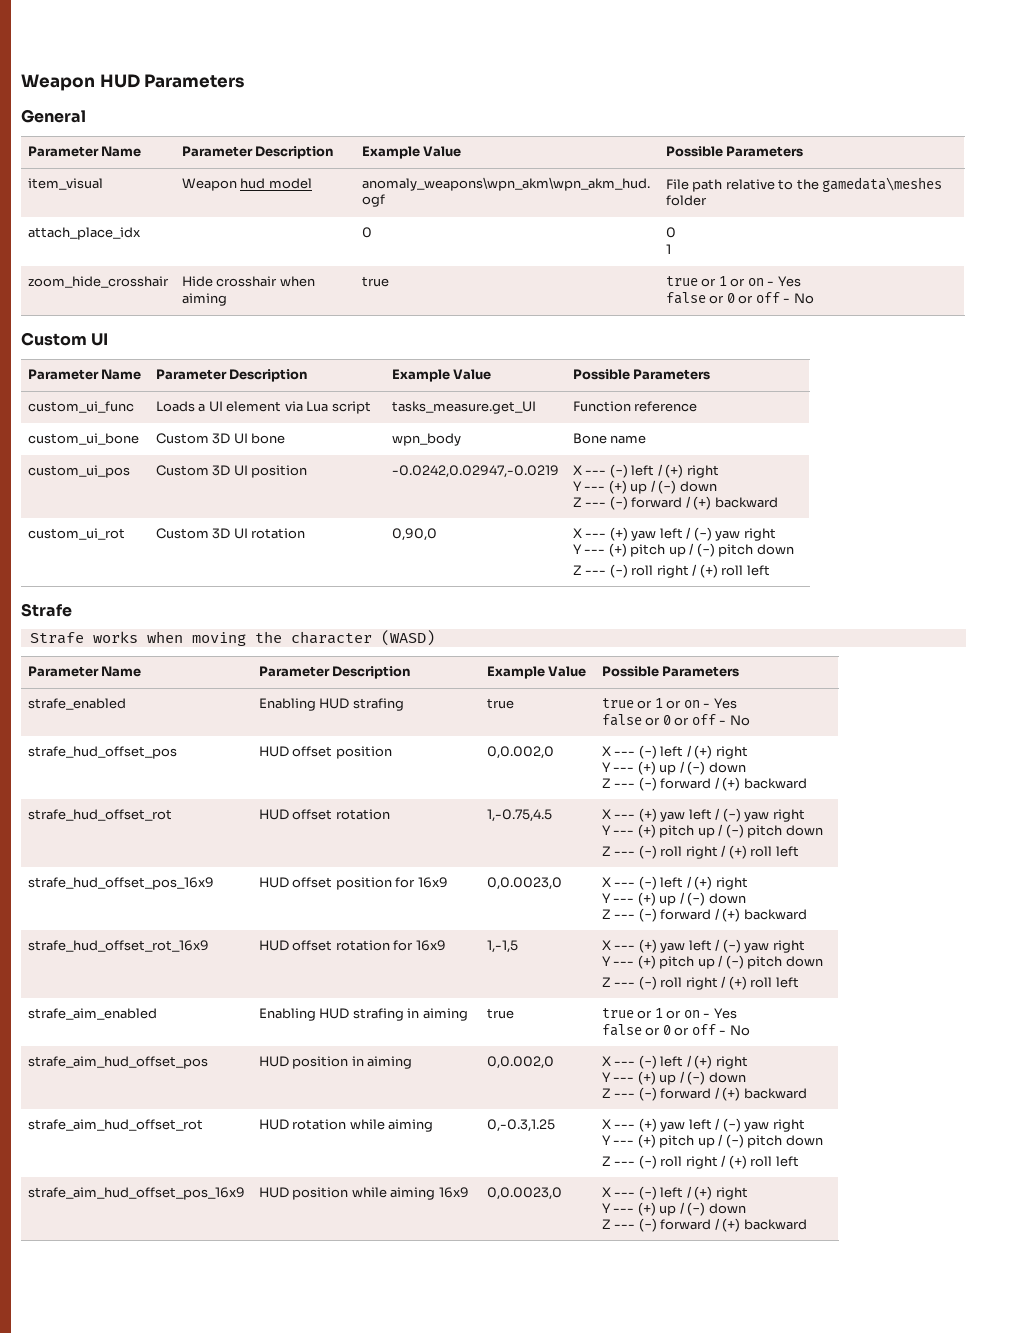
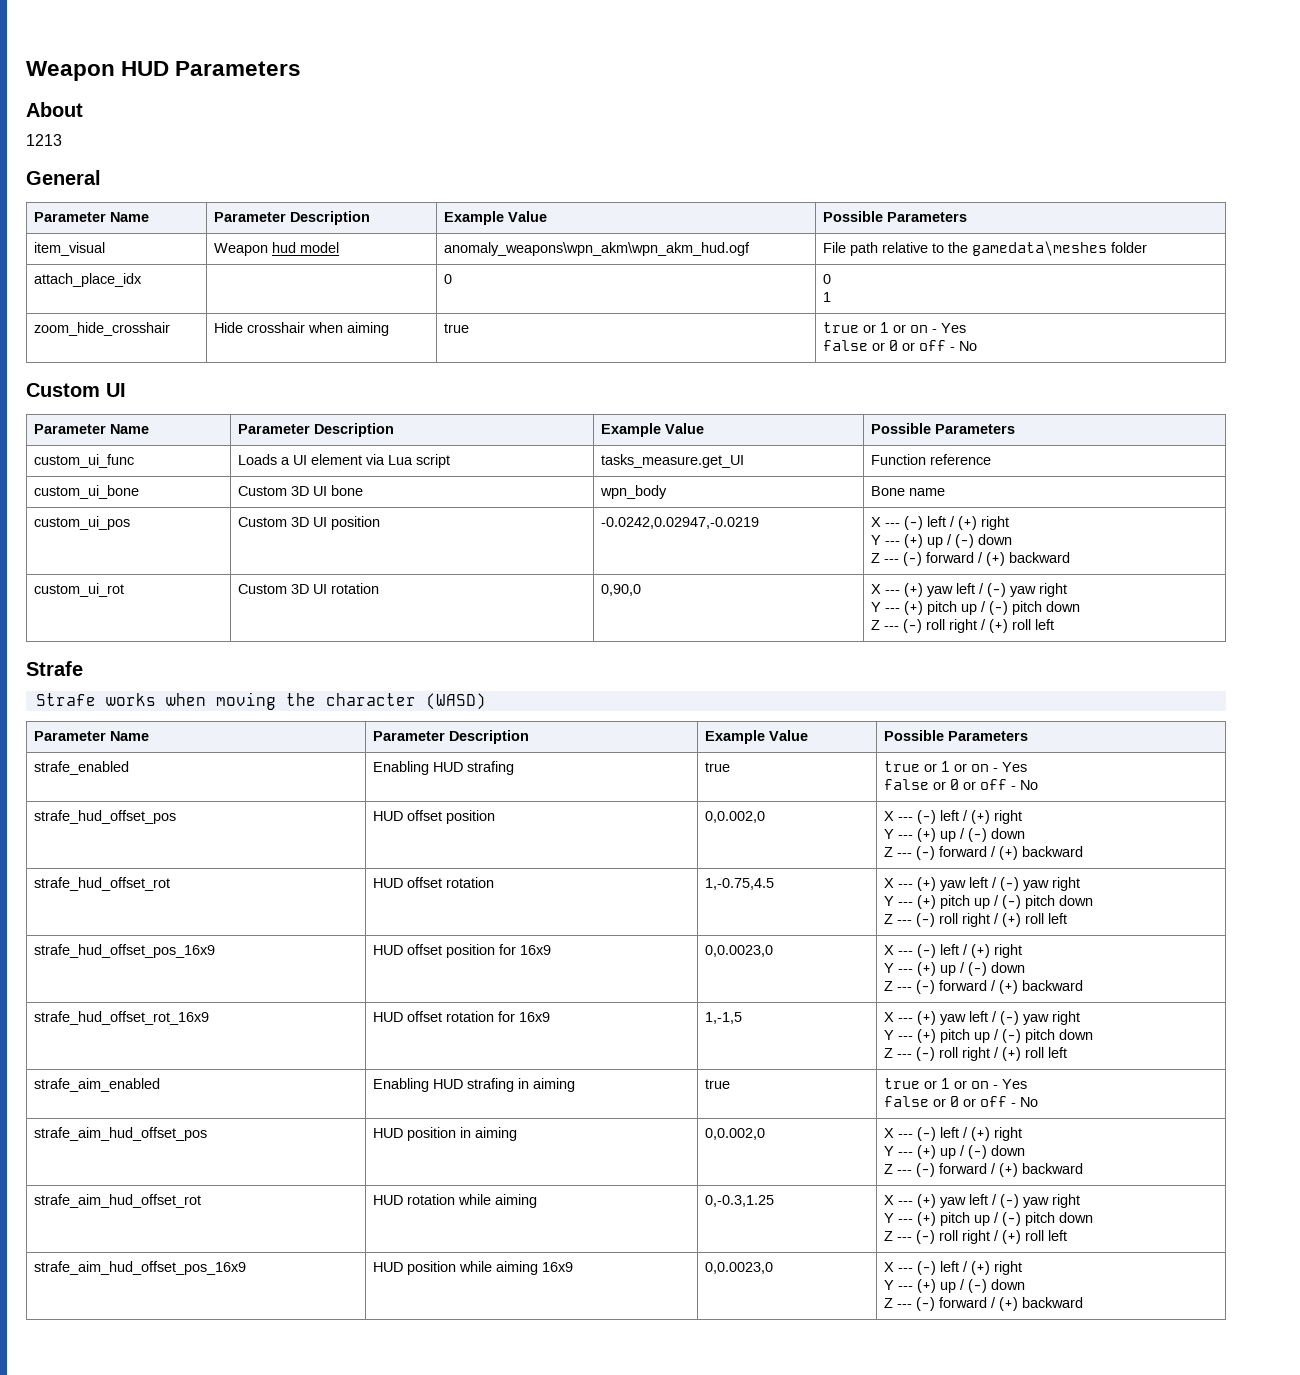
+ About
+ 1213

